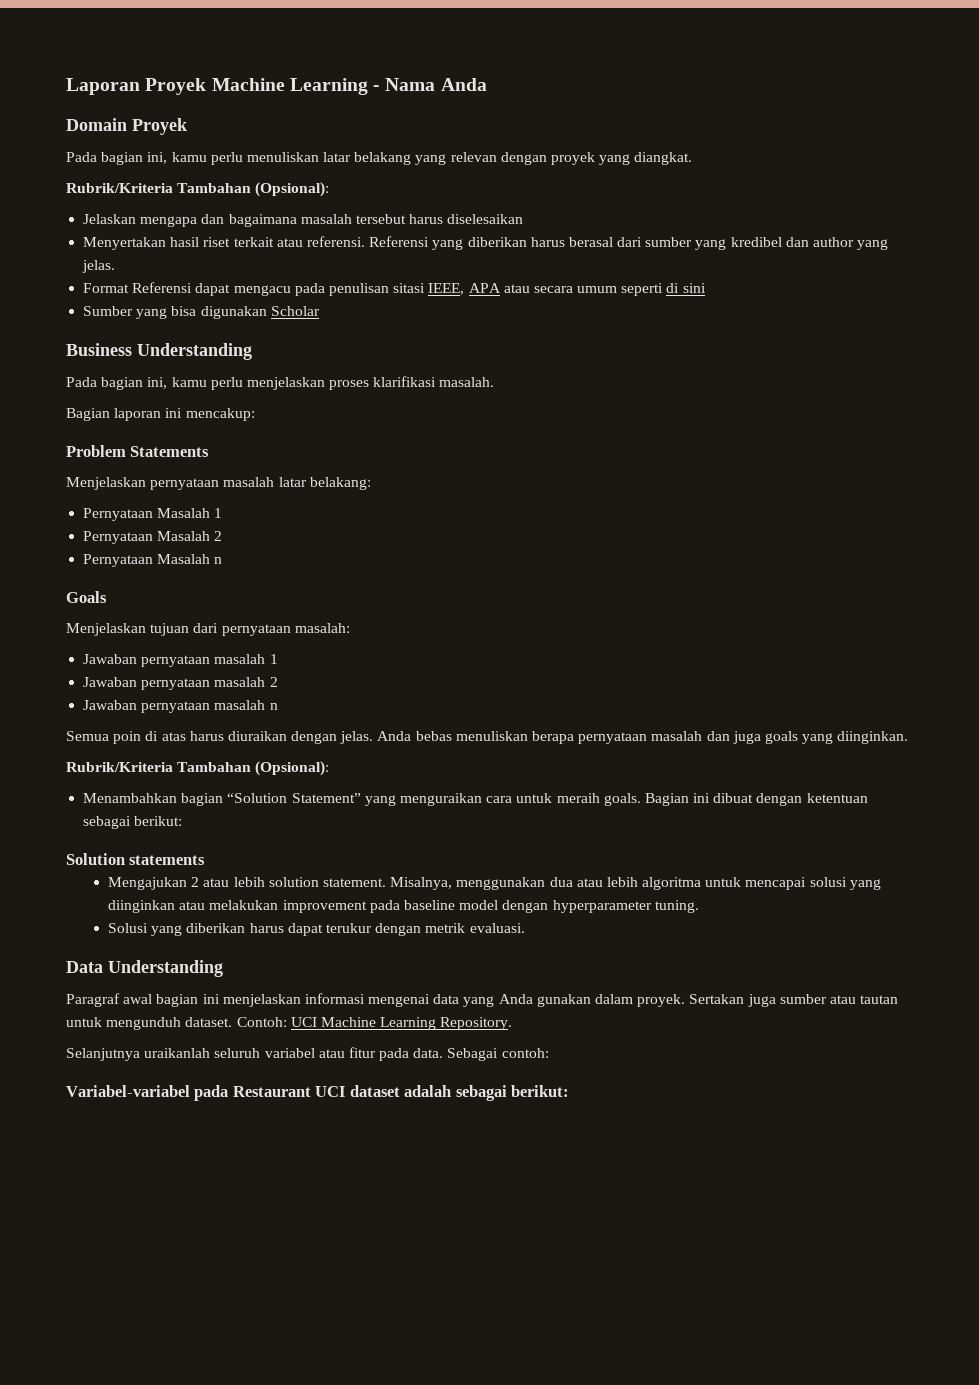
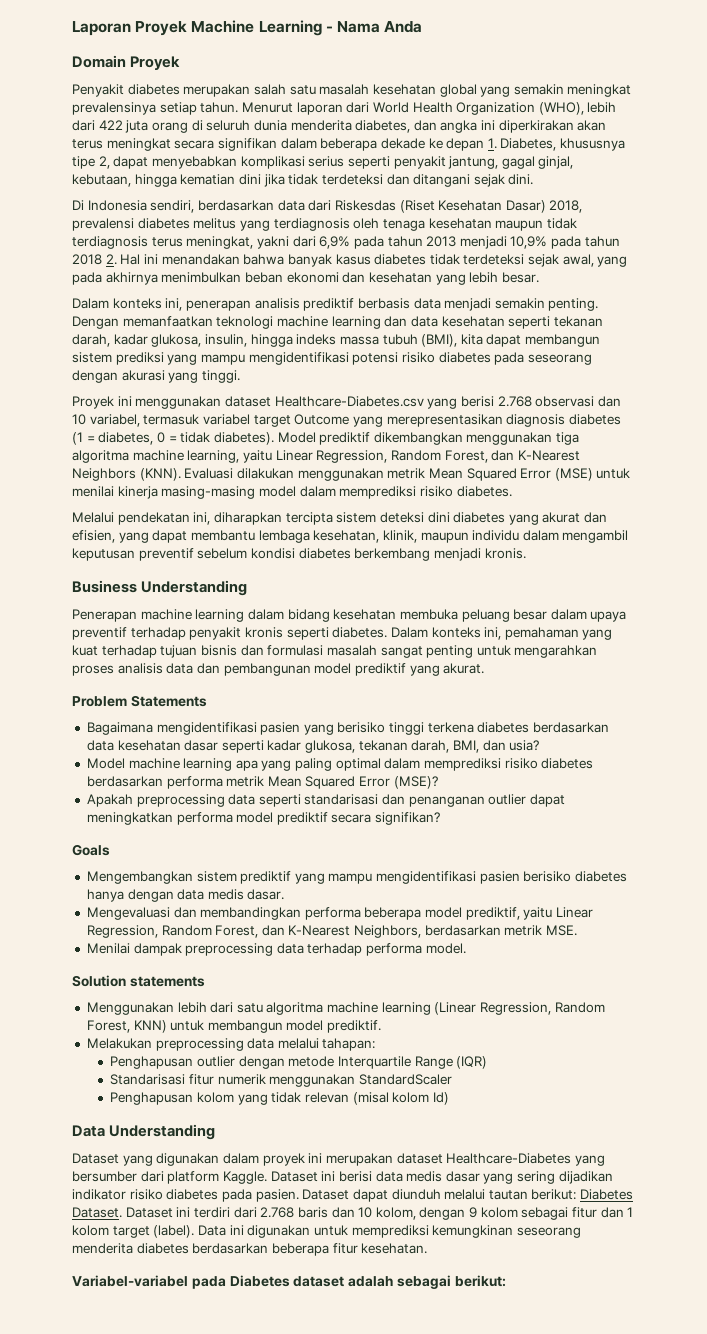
- Pada bagian ini, kamu perlu menuliskan latar belakang yang relevan dengan proyek yang diangkat.
- Rubrik/Kriteria Tambahan (Opsional):
- Jelaskan mengapa dan bagaimana masalah tersebut harus diselesaikan
- Menyertakan hasil riset terkait atau referensi. Referensi yang diberikan harus berasal dari sumber yang kredibel dan author yang jelas.
- Format Referensi dapat mengacu pada penulisan sitasi IEEE, APA atau secara umum seperti di sini
- Sumber yang bisa digunakan Scholar
+ Penyakit diabetes merupakan salah satu masalah kesehatan global yang semakin meningkat prevalensinya setiap tahun. Menurut laporan dari World Health Organization (WHO), lebih dari 422 juta orang di seluruh dunia menderita diabetes, dan angka ini diperkirakan akan terus meningkat secara signifikan dalam beberapa dekade ke depan 1. Diabetes, khususnya tipe 2, dapat menyebabkan komplikasi serius seperti penyakit jantung, gagal ginjal, kebutaan, hingga kematian dini jika tidak terdeteksi dan ditangani sejak dini.
+ Di Indonesia sendiri, berdasarkan data dari Riskesdas (Riset Kesehatan Dasar) 2018, prevalensi diabetes melitus yang terdiagnosis oleh tenaga kesehatan maupun tidak terdiagnosis terus meningkat, yakni dari 6,9% pada tahun 2013 menjadi 10,9% pada tahun 2018 2. Hal ini menandakan bahwa banyak kasus diabetes tidak terdeteksi sejak awal, yang pada akhirnya menimbulkan beban ekonomi dan kesehatan yang lebih besar.
+ Dalam konteks ini, penerapan analisis prediktif berbasis data menjadi semakin penting. Dengan memanfaatkan teknologi machine learning dan data kesehatan seperti tekanan darah, kadar glukosa, insulin, hingga indeks massa tubuh (BMI), kita dapat membangun sistem prediksi yang mampu mengidentifikasi potensi risiko diabetes pada seseorang dengan akurasi yang tinggi.
+ Proyek ini menggunakan dataset Healthcare-Diabetes.csv yang berisi 2.768 observasi dan 10 variabel, termasuk variabel target Outcome yang merepresentasikan diagnosis diabetes (1 = diabetes, 0 = tidak diabetes). Model prediktif dikembangkan menggunakan tiga algoritma machine learning, yaitu Linear Regression, Random Forest, dan K-Nearest Neighbors (KNN). Evaluasi dilakukan menggunakan metrik Mean Squared Error (MSE) untuk menilai kinerja masing-masing model dalam memprediksi risiko diabetes.
+ Melalui pendekatan ini, diharapkan tercipta sistem deteksi dini diabetes yang akurat dan efisien, yang dapat membantu lembaga kesehatan, klinik, maupun individu dalam mengambil keputusan preventif sebelum kondisi diabetes berkembang menjadi kronis.
  Business Understanding
- Pada bagian ini, kamu perlu menjelaskan proses klarifikasi masalah.
- Bagian laporan ini mencakup:
+ Penerapan machine learning dalam bidang kesehatan membuka peluang besar dalam upaya preventif terhadap penyakit kronis seperti diabetes. Dalam konteks ini, pemahaman yang kuat terhadap tujuan bisnis dan formulasi masalah sangat penting untuk mengarahkan proses analisis data dan pembangunan model prediktif yang akurat.
  Problem Statements
- Menjelaskan pernyataan masalah latar belakang:
- Pernyataan Masalah 1
- Pernyataan Masalah 2
- Pernyataan Masalah n
+ Bagaimana mengidentifikasi pasien yang berisiko tinggi terkena diabetes berdasarkan data kesehatan dasar seperti kadar glukosa, tekanan darah, BMI, dan usia?
+ Model machine learning apa yang paling optimal dalam memprediksi risiko diabetes berdasarkan performa metrik Mean Squared Error (MSE)?
+ Apakah preprocessing data seperti standarisasi dan penanganan outlier dapat meningkatkan performa model prediktif secara signifikan?
  Goals
- Menjelaskan tujuan dari pernyataan masalah:
- Jawaban pernyataan masalah 1
- Jawaban pernyataan masalah 2
- Jawaban pernyataan masalah n
- Semua poin di atas harus diuraikan dengan jelas. Anda bebas menuliskan berapa pernyataan masalah dan juga goals yang diinginkan.
- Rubrik/Kriteria Tambahan (Opsional):
- Menambahkan bagian “Solution Statement” yang menguraikan cara untuk meraih goals. Bagian ini dibuat dengan ketentuan sebagai berikut:
+ Mengembangkan sistem prediktif yang mampu mengidentifikasi pasien berisiko diabetes hanya dengan data medis dasar.
+ Mengevaluasi dan membandingkan performa beberapa model prediktif, yaitu Linear Regression, Random Forest, dan K-Nearest Neighbors, berdasarkan metrik MSE.
+ Menilai dampak preprocessing data terhadap performa model.
  Solution statements
- Mengajukan 2 atau lebih solution statement. Misalnya, menggunakan dua atau lebih algoritma untuk mencapai solusi yang diinginkan atau melakukan improvement pada baseline model dengan hyperparameter tuning.
- Solusi yang diberikan harus dapat terukur dengan metrik evaluasi.
+ Menggunakan lebih dari satu algoritma machine learning (Linear Regression, Random Forest, KNN) untuk membangun model prediktif.
+ Melakukan preprocessing data melalui tahapan:
+ Penghapusan outlier dengan metode Interquartile Range (IQR)
+ Standarisasi fitur numerik menggunakan StandardScaler
+ Penghapusan kolom yang tidak relevan (misal kolom Id)
  Data Understanding
- Paragraf awal bagian ini menjelaskan informasi mengenai data yang Anda gunakan dalam proyek. Sertakan juga sumber atau tautan untuk mengunduh dataset. Contoh: UCI Machine Learning Repository.
- Selanjutnya uraikanlah seluruh variabel atau fitur pada data. Sebagai contoh:
+ Dataset yang digunakan dalam proyek ini merupakan dataset Healthcare-Diabetes yang bersumber dari platform Kaggle. Dataset ini berisi data medis dasar yang sering dijadikan indikator risiko diabetes pada pasien. Dataset dapat diunduh melalui tautan berikut: Diabetes Dataset. Dataset ini terdiri dari 2.768 baris dan 10 kolom, dengan 9 kolom sebagai fitur dan 1 kolom target (label). Data ini digunakan untuk memprediksi kemungkinan seseorang menderita diabetes berdasarkan beberapa fitur kesehatan.
- Variabel-variabel pada Restaurant UCI dataset adalah sebagai berikut:
+ Variabel-variabel pada Diabetes dataset adalah sebagai berikut:

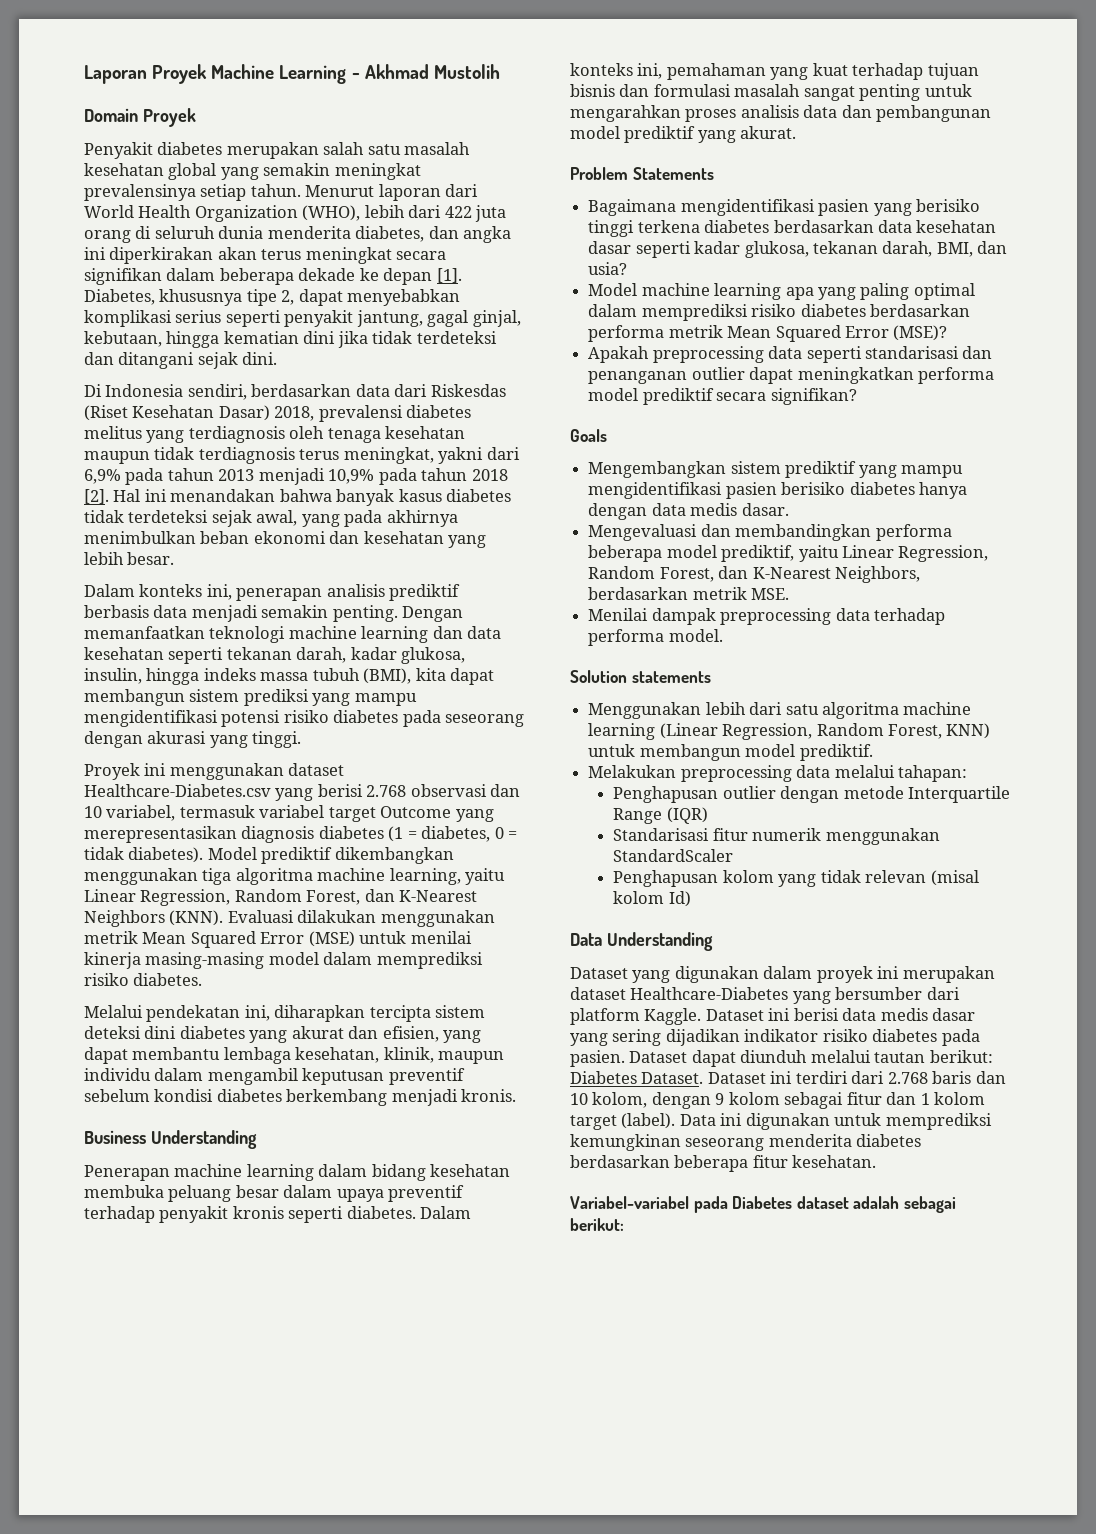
- Laporan Proyek Machine Learning - Nama Anda
+ Laporan Proyek Machine Learning - Akhmad Mustolih
- Menurut laporan dari World Health Organization (WHO), lebih dari 422 juta orang di seluruh dunia menderita diabetes, dan angka ini diperkirakan akan terus meningkat secara signifikan dalam beberapa dekade ke depan 1. Diabetes, khususnya tipe 2, dapat menyebabkan komplikasi serius seperti penyakit jantung, gagal ginjal, kebutaan, hingga kematian dini jika tidak terdeteksi dan ditangani sejak dini.
+ Menurut laporan dari World Health Organization (WHO), lebih dari 422 juta orang di seluruh dunia menderita diabetes, dan angka ini diperkirakan akan terus meningkat secara signifikan dalam beberapa dekade ke depan [1]. Diabetes, khususnya tipe 2, dapat menyebabkan komplikasi serius seperti penyakit jantung, gagal ginjal, kebutaan, hingga kematian dini jika tidak terdeteksi dan ditangani sejak dini.
- Di Indonesia sendiri, berdasarkan data dari Riskesdas (Riset Kesehatan Dasar) 2018, prevalensi diabetes melitus yang terdiagnosis oleh tenaga kesehatan maupun tidak terdiagnosis terus meningkat, yakni dari 6,9% pada tahun 2013 menjadi 10,9% pada tahun 2018 2. Hal ini menandakan bahwa banyak kasus diabetes tidak terdeteksi sejak awal, yang pada akhirnya menimbulkan beban ekonomi dan kesehatan yang lebih besar.
+ Di Indonesia sendiri, berdasarkan data dari Riskesdas (Riset Kesehatan Dasar) 2018, prevalensi diabetes melitus yang terdiagnosis oleh tenaga kesehatan maupun tidak terdiagnosis terus meningkat, yakni dari 6,9% pada tahun 2013 menjadi 10,9% pada tahun 2018 [2]. Hal ini menandakan bahwa banyak kasus diabetes tidak terdeteksi sejak awal, yang pada akhirnya menimbulkan beban ekonomi dan kesehatan yang lebih besar.

